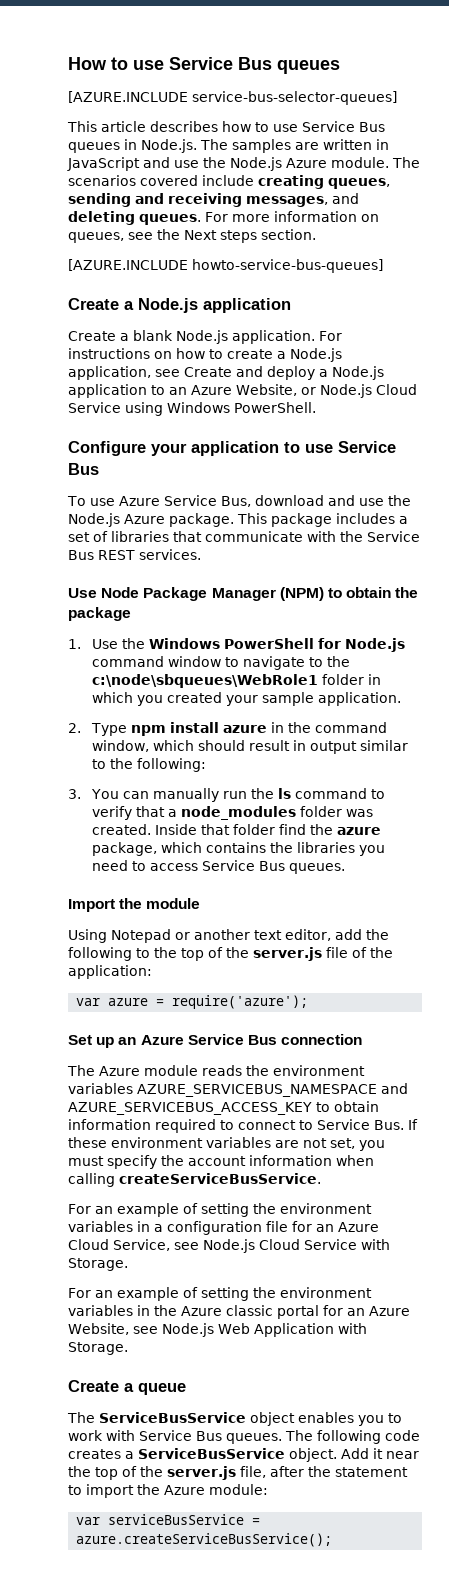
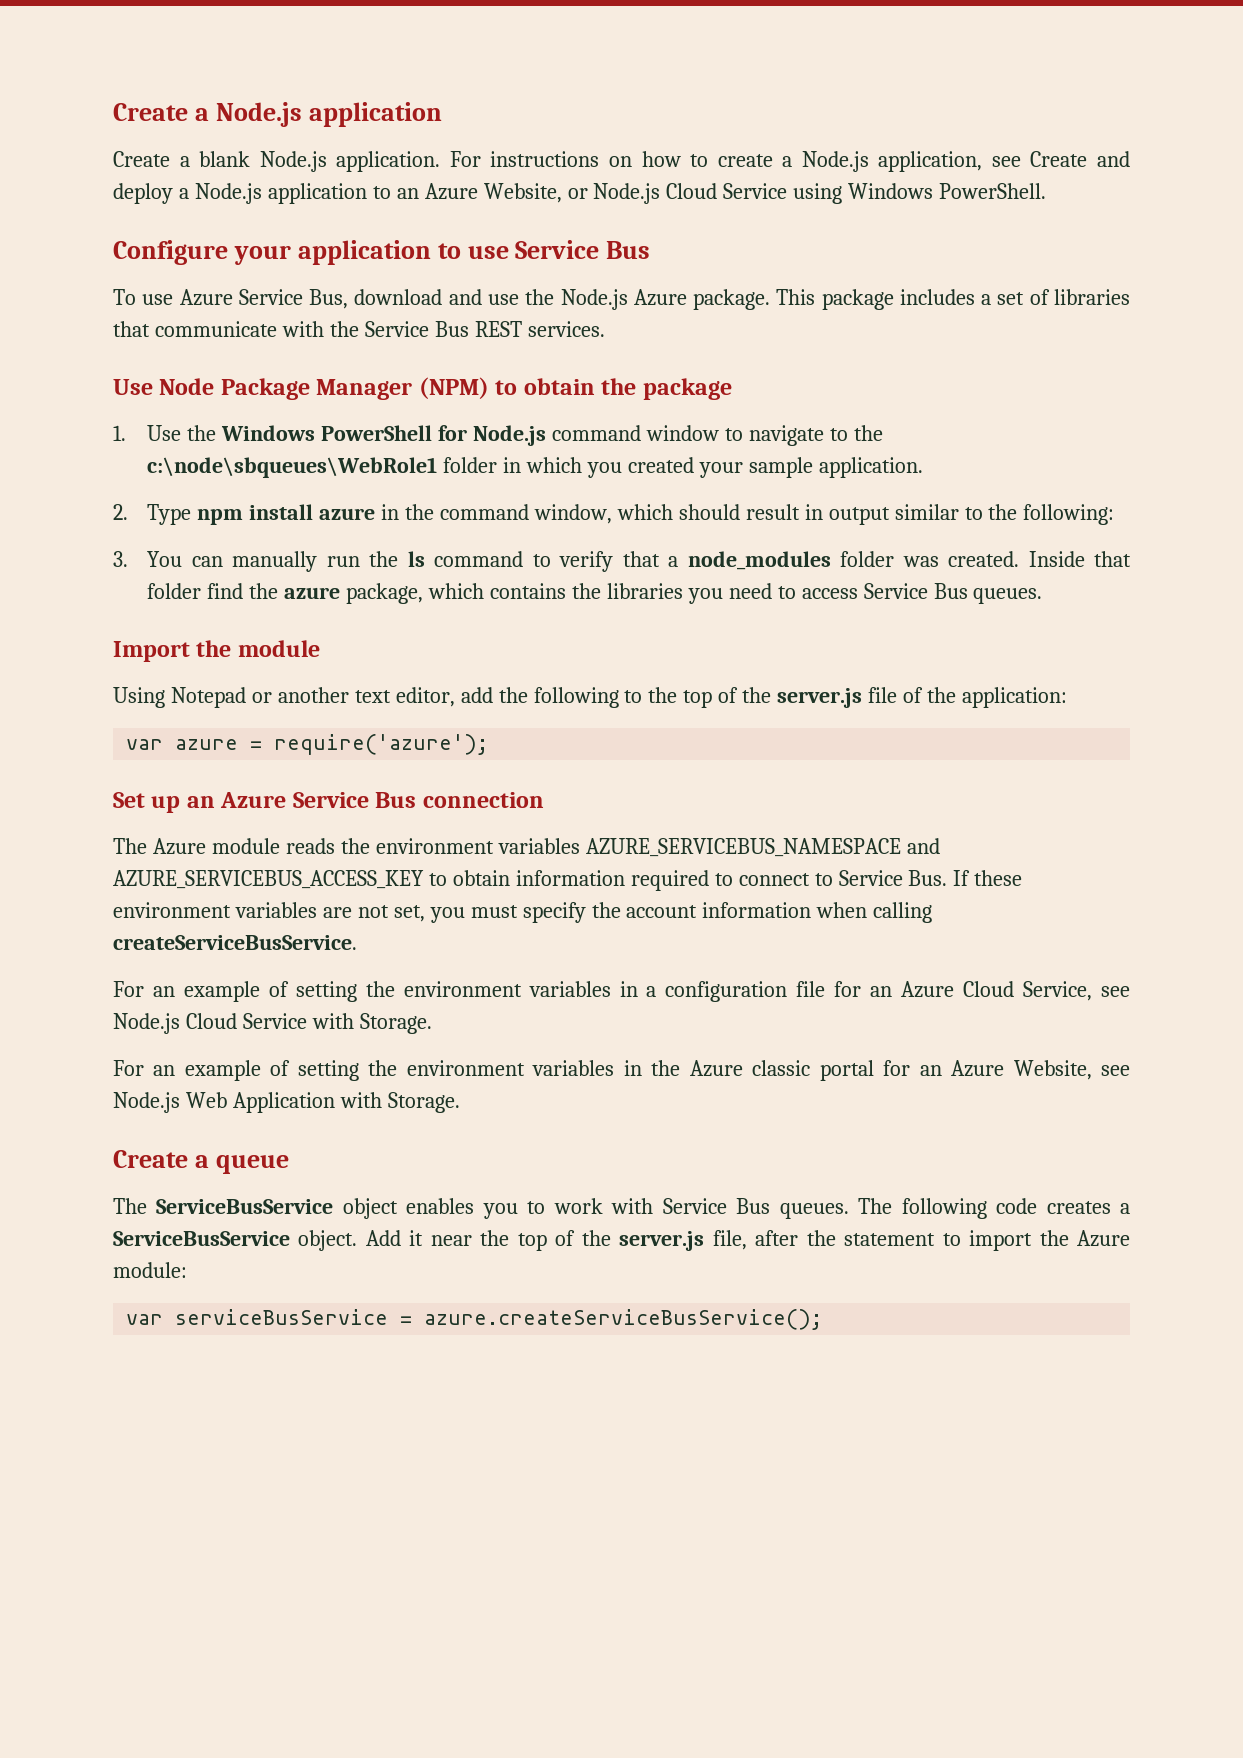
- How to use Service Bus queues
- [AZURE.INCLUDE service-bus-selector-queues]
- This article describes how to use Service Bus queues in Node.js. The samples are written in JavaScript and use the Node.js Azure module. The scenarios covered include creating queues, sending and receiving messages, and deleting queues. For more information on queues, see the Next steps section.
- [AZURE.INCLUDE howto-service-bus-queues]

